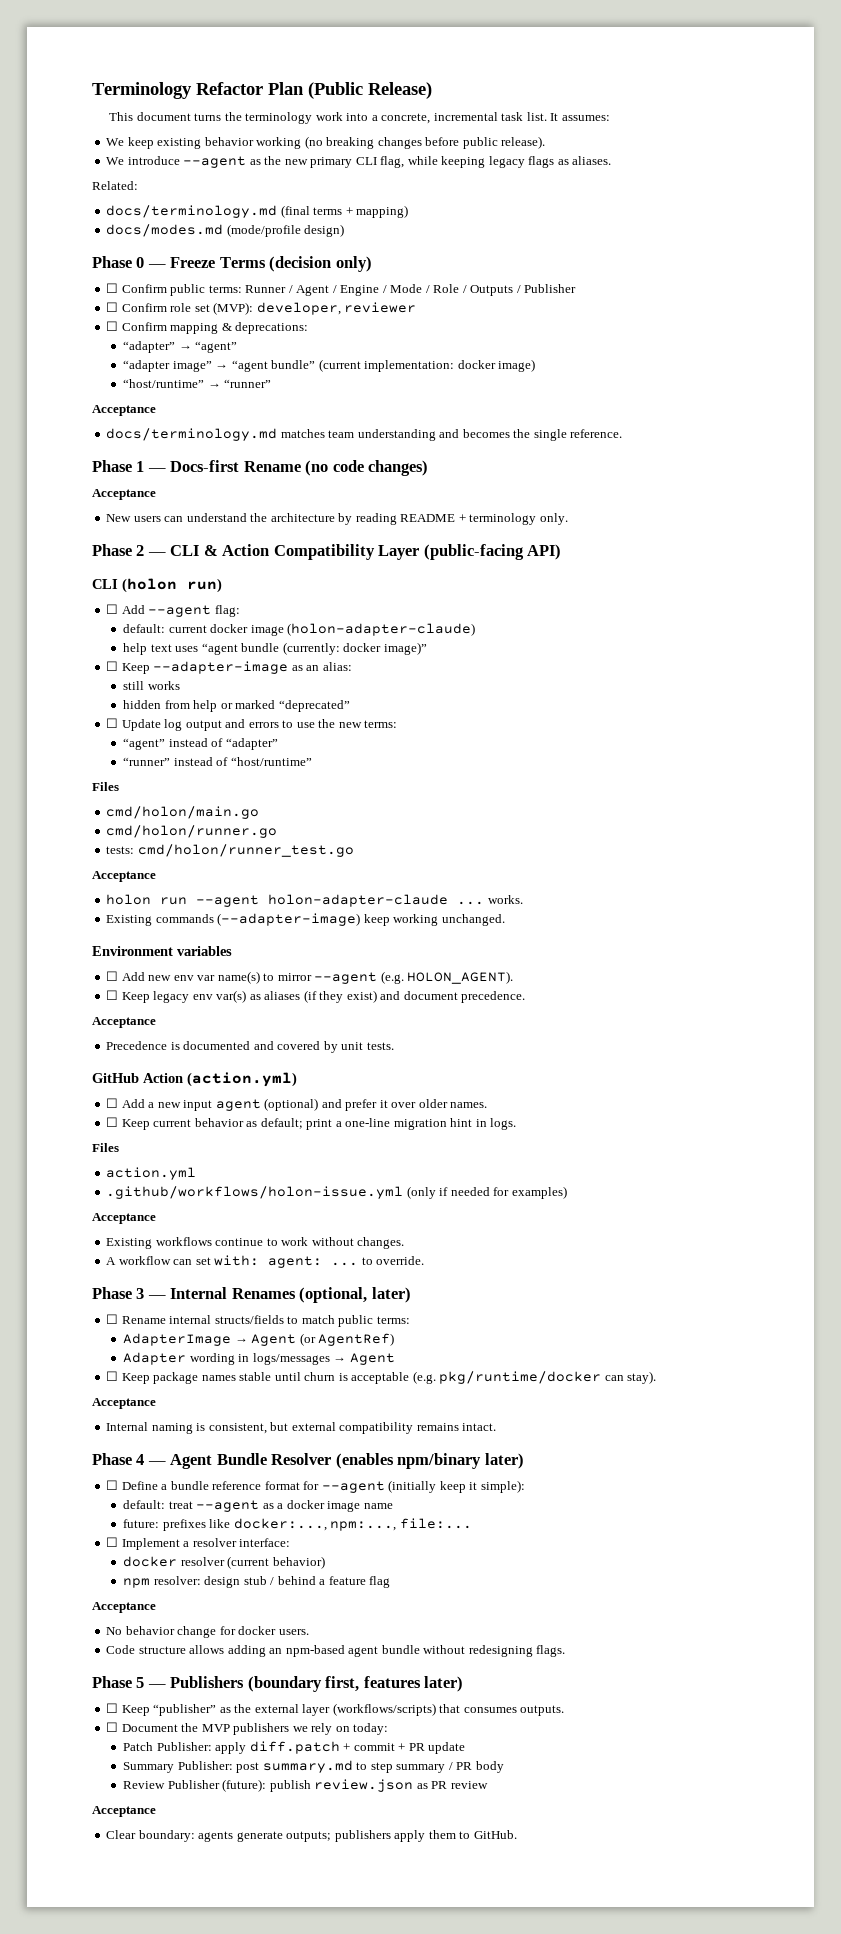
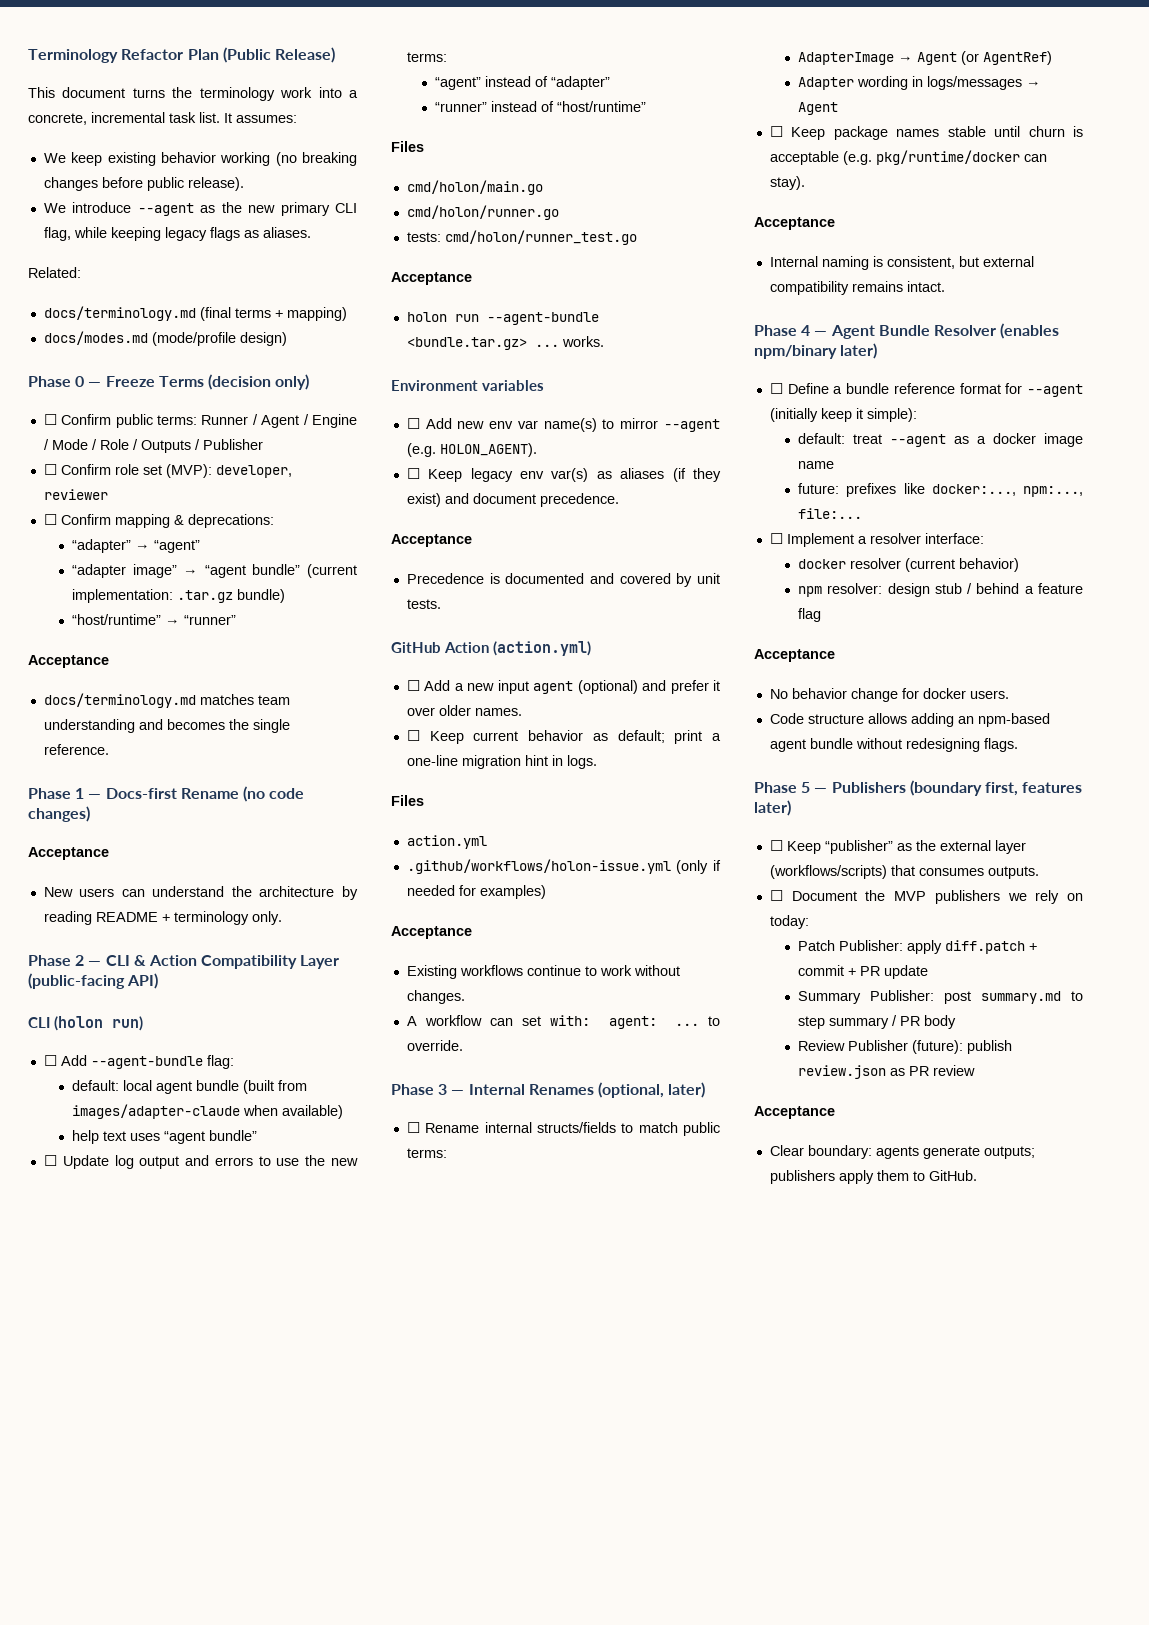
- “adapter image” → “agent bundle” (current implementation: docker image)
+ “adapter image” → “agent bundle” (current implementation: .tar.gz bundle)
- ☐ Add --agent flag:
+ ☐ Add --agent-bundle flag:
- default: current docker image (holon-adapter-claude)
- help text uses “agent bundle (currently: docker image)”
- ☐ Keep --adapter-image as an alias:
- still works
- hidden from help or marked “deprecated”
+ default: local agent bundle (built from images/adapter-claude when available)
+ help text uses “agent bundle”
- holon run --agent holon-adapter-claude ... works.
+ holon run --agent-bundle <bundle.tar.gz> ... works.
- Existing commands (--adapter-image) keep working unchanged.

